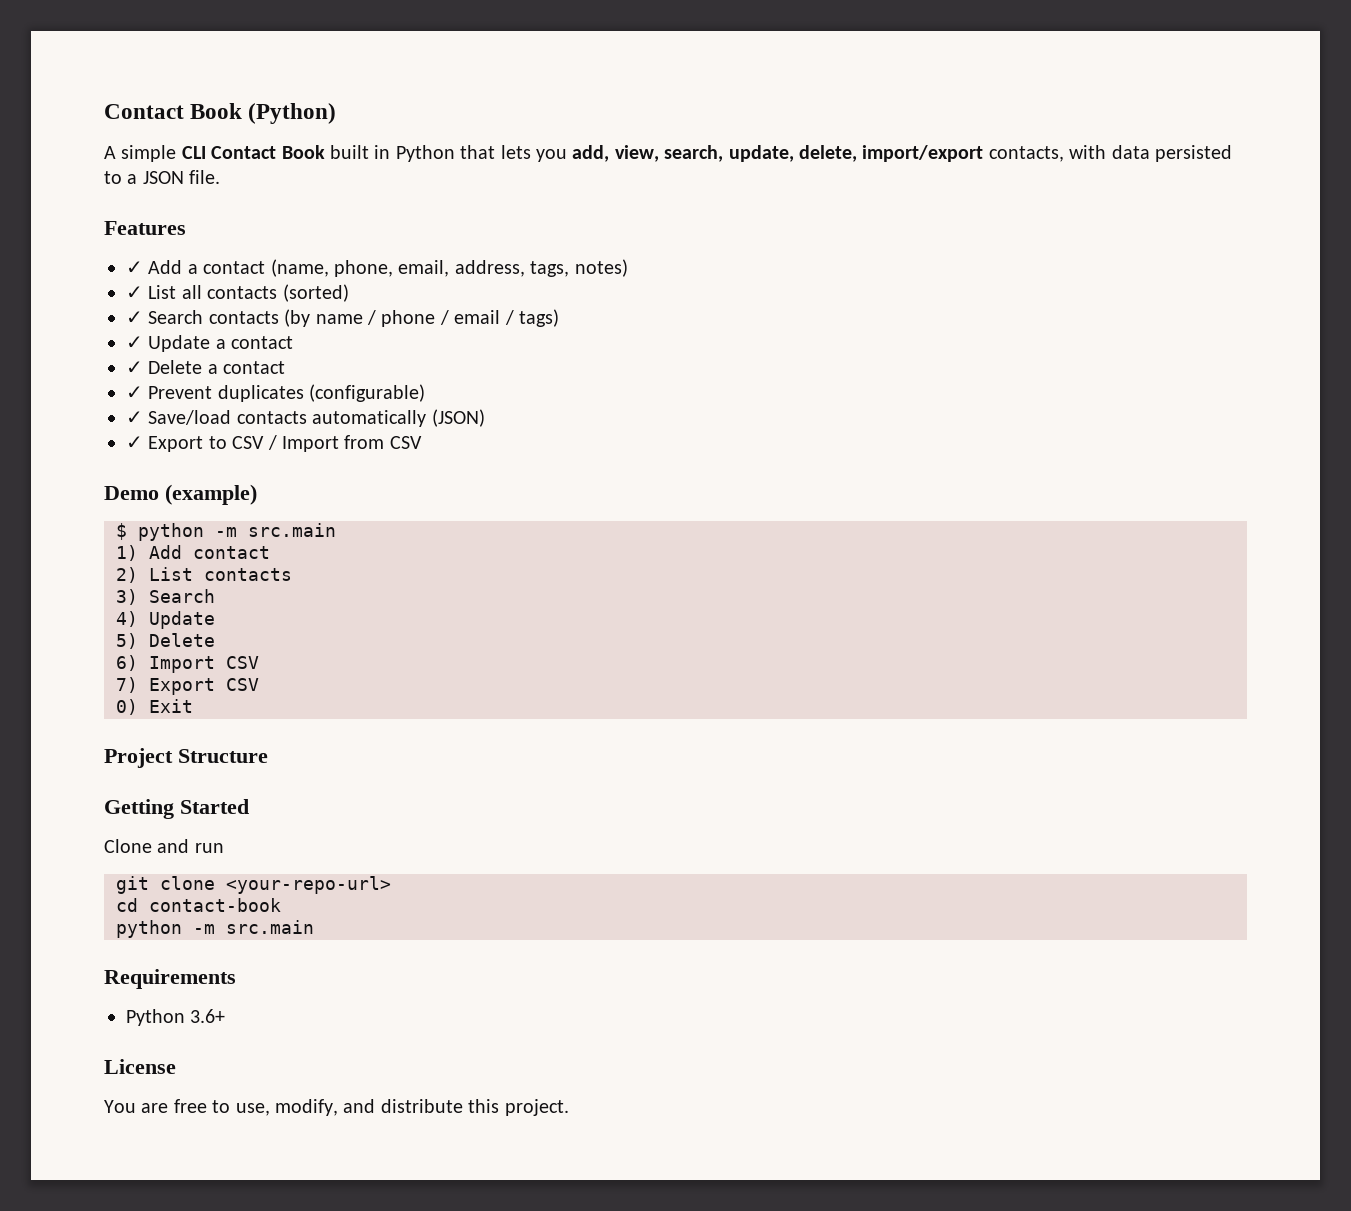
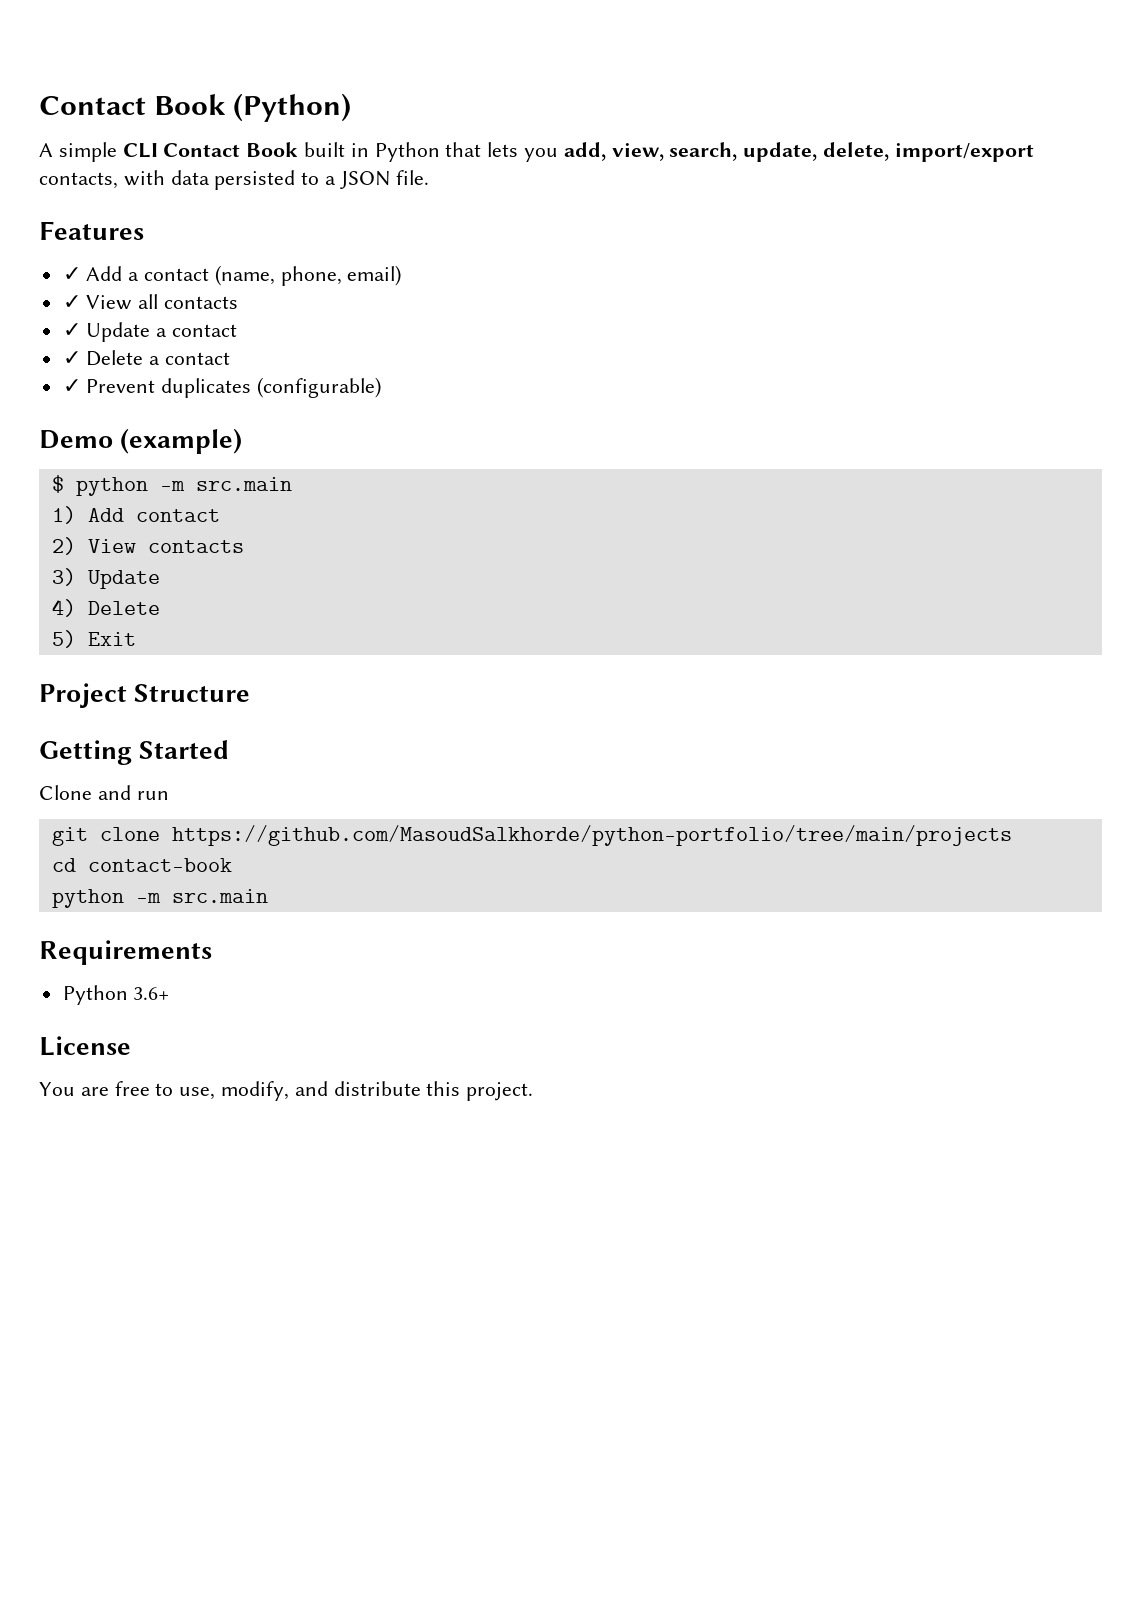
- ✓ Add a contact (name, phone, email, address, tags, notes)
- ✓ List all contacts (sorted)
- ✓ Search contacts (by name / phone / email / tags)
+ ✓ Add a contact (name, phone, email)
+ ✓ View all contacts
- ✓ Save/load contacts automatically (JSON)
- ✓ Export to CSV / Import from CSV
- 2) List contacts
+ 2) View contacts
- 3) Search
+ 3) Update
- 4) Update
+ 4) Delete
- 5) Delete
- 6) Import CSV
- 7) Export CSV
- 0) Exit
+ 5) Exit
- git clone <your-repo-url>
+ git clone https://github.com/MasoudSalkhorde/python-portfolio/tree/main/projects

